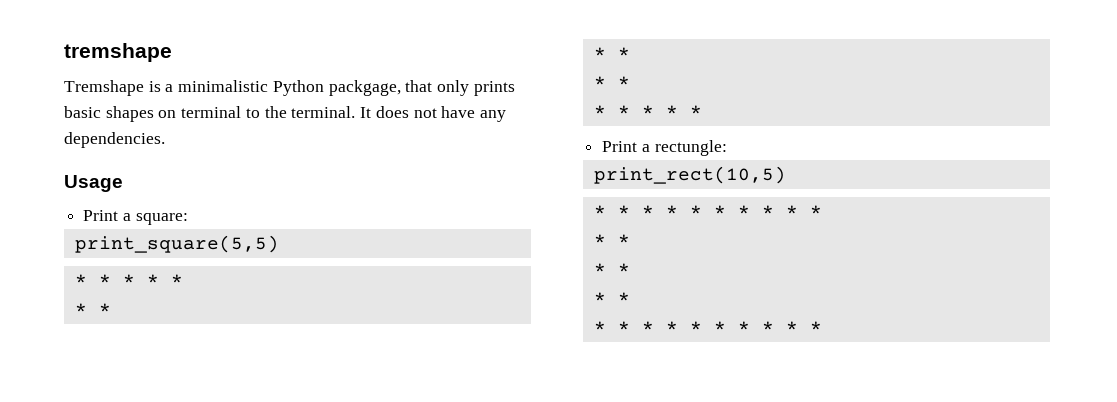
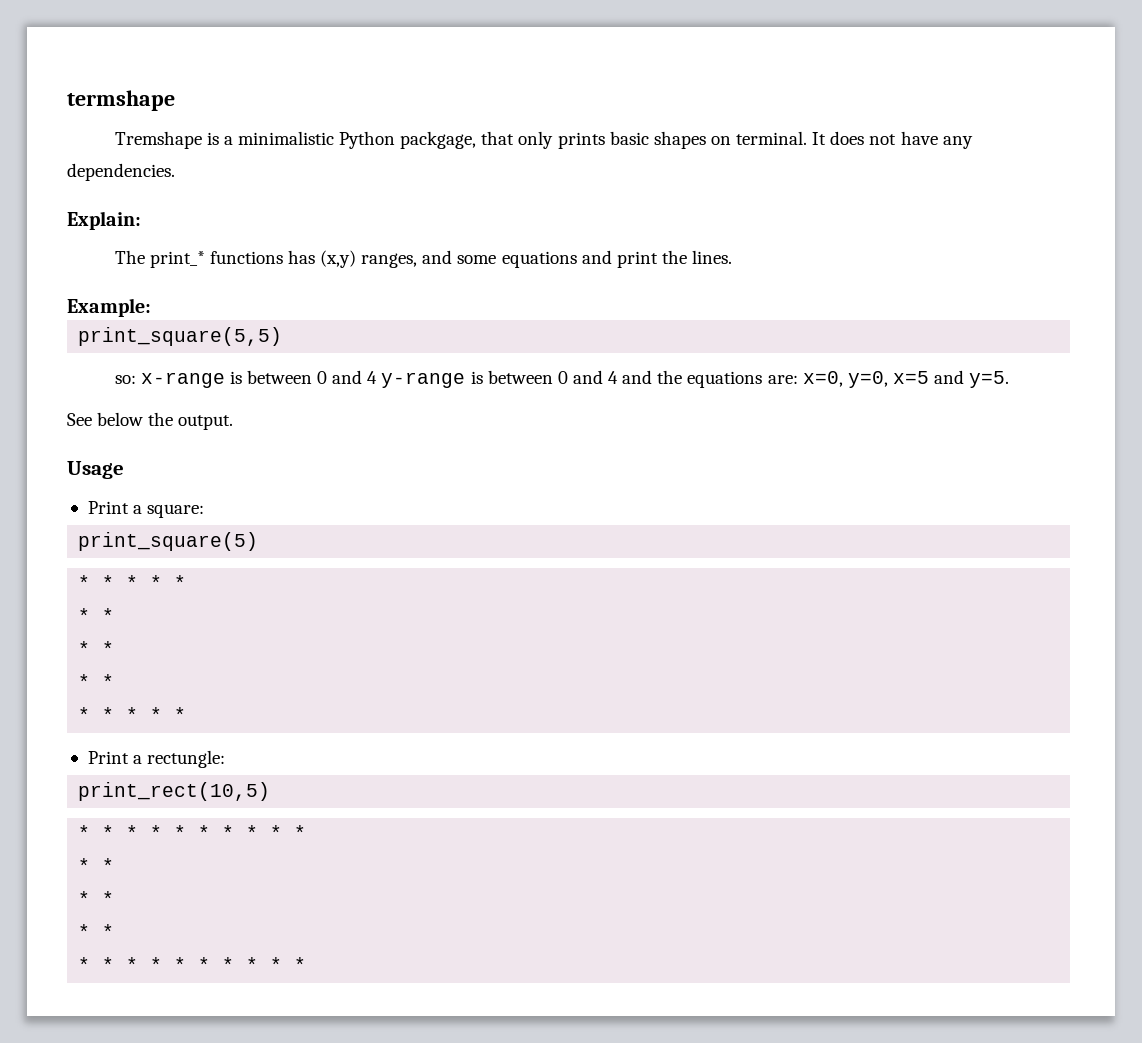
- tremshape
+ termshape
- Tremshape is a minimalistic Python packgage, that only prints basic shapes on terminal to the terminal.
+ Tremshape is a minimalistic Python packgage, that only prints basic shapes on terminal.
+ Explain:
+ The print_* functions has (x,y) ranges, and some equations and print the lines.
+ Example:
+ print_square(5,5)
+ so: x-range is between 0 and 4 y-range is between 0 and 4 and the equations are: x=0, y=0, x=5 and y=5.
+ See below the output.
- print_square(5,5)
+ print_square(5)

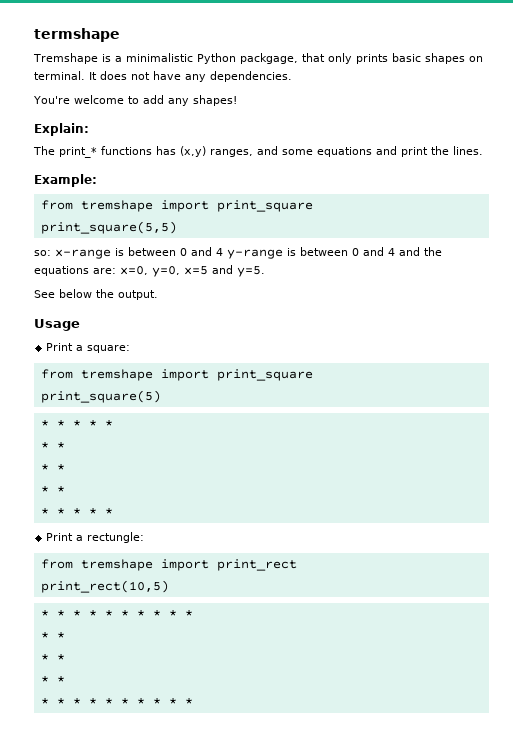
+ You're welcome to add any shapes!
  Example:
+ from tremshape import print_square
  Print a square:
+ from tremshape import print_square
+ from tremshape import print_rect

